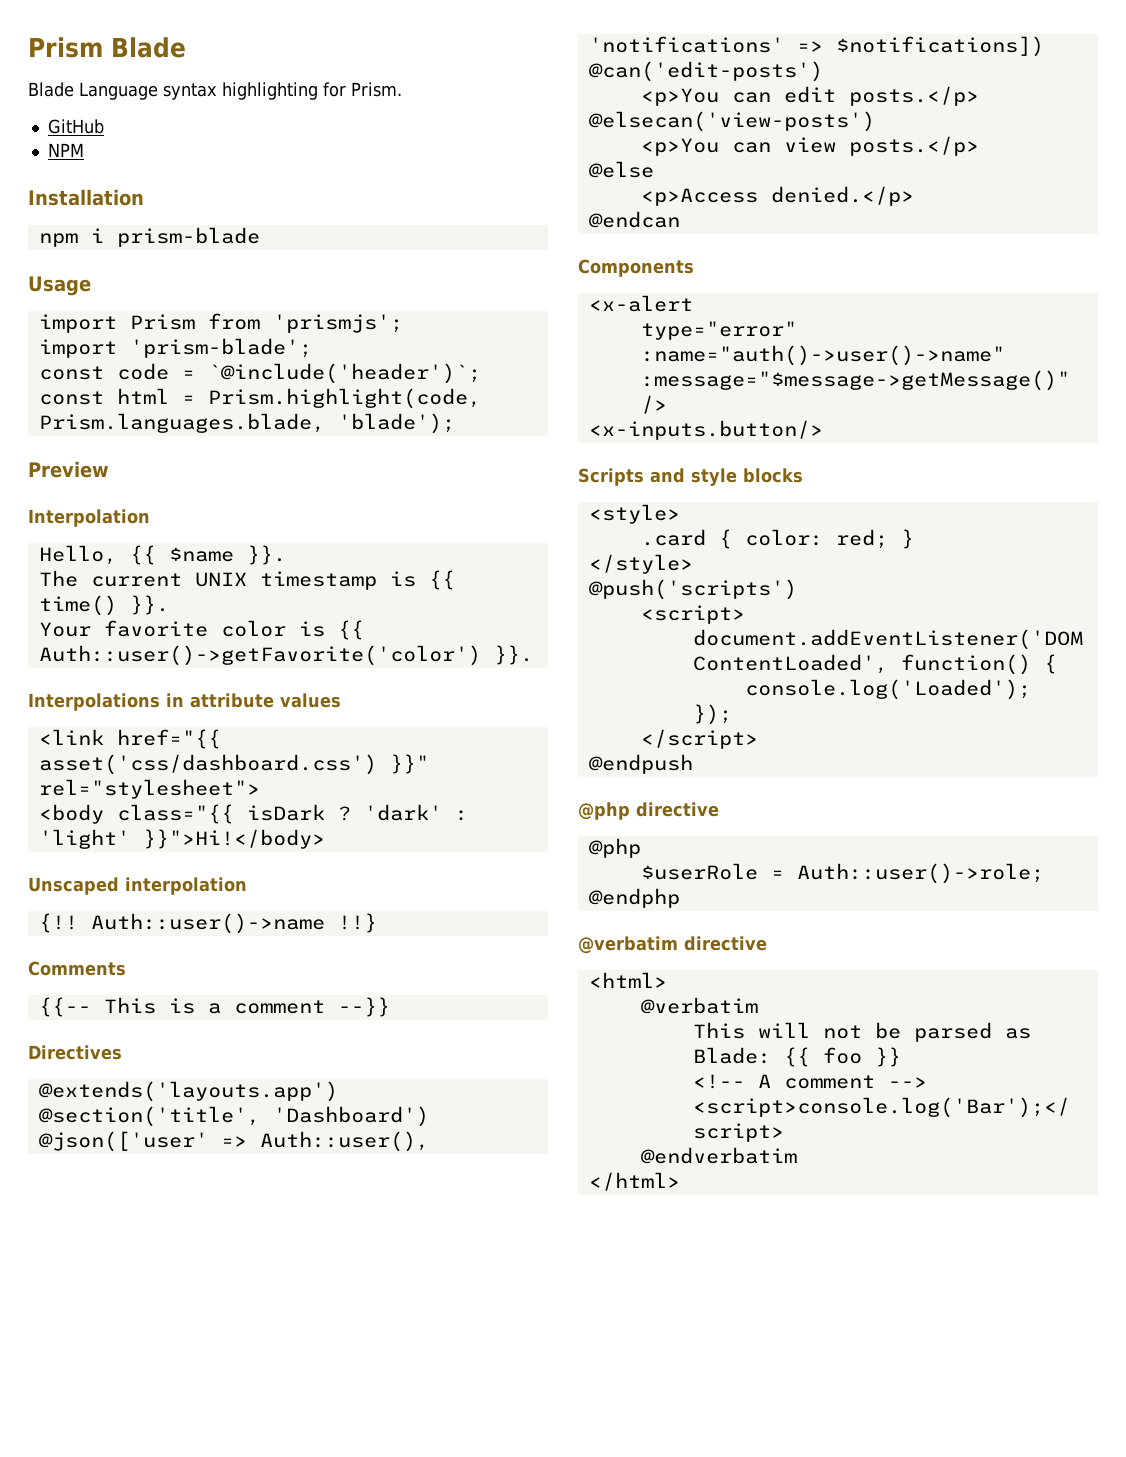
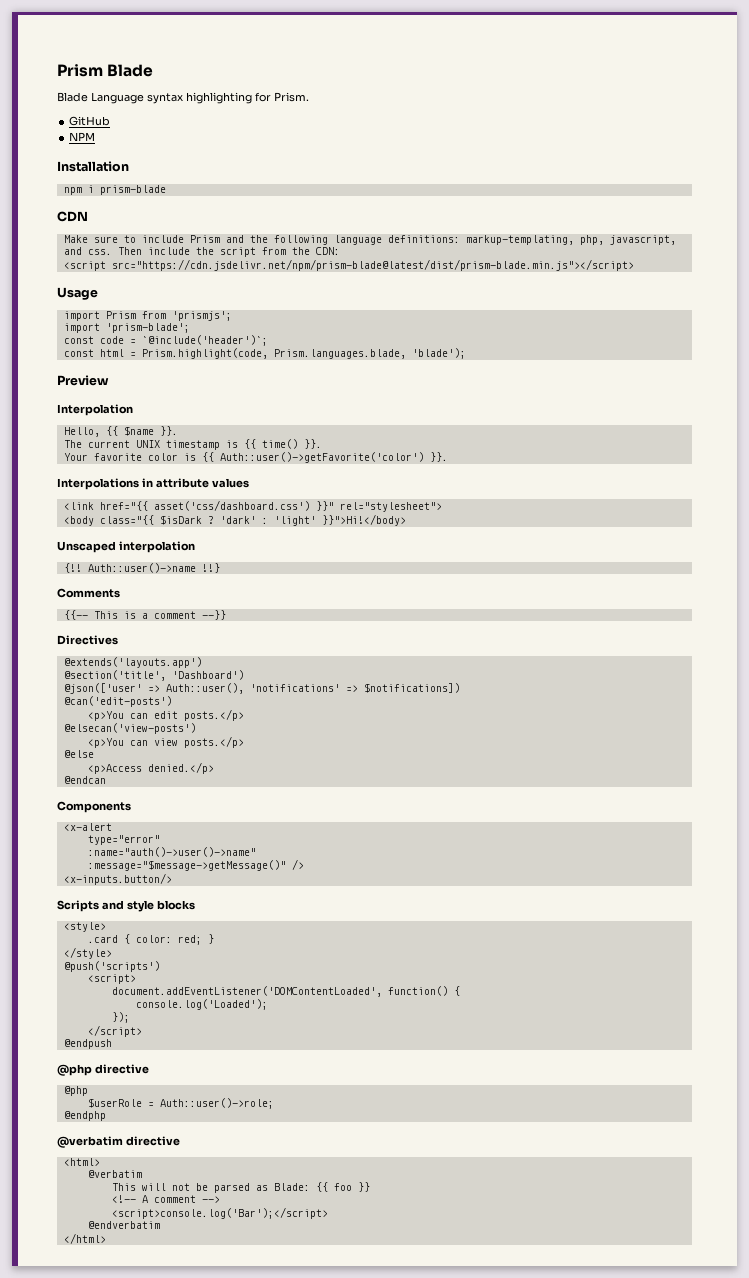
+ CDN
+ Make sure to include Prism and the following language definitions: markup-templating, php, javascript, and css. Then include the script from the CDN:
+ <script src="https://cdn.jsdelivr.net/npm/prism-blade@latest/dist/prism-blade.min.js"></script>
- <body class="{{ isDark ?
+ <body class="{{ $isDark ?

